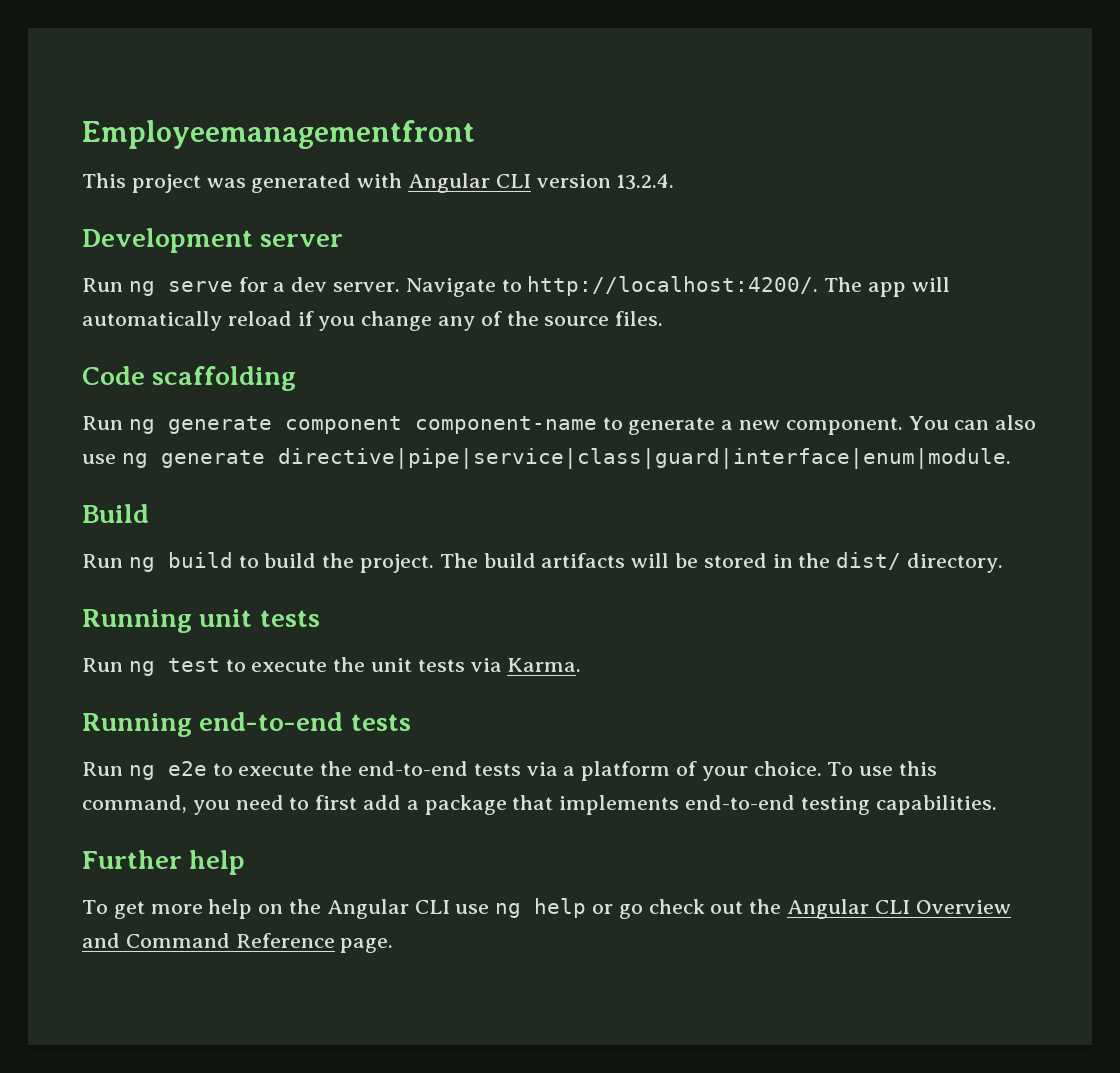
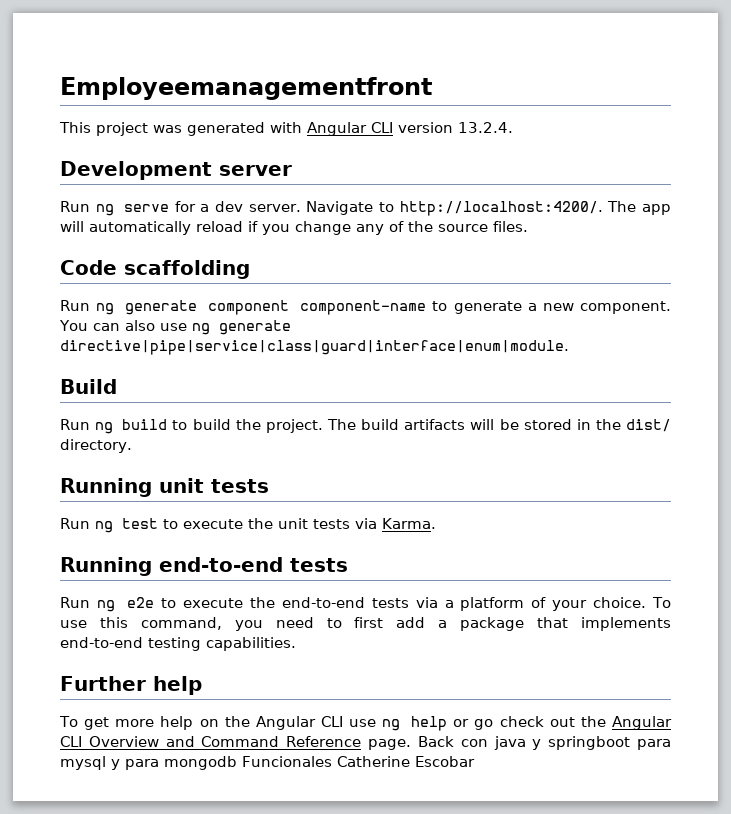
+ Back con java y springboot para mysql y para mongodb Funcionales Catherine Escobar

